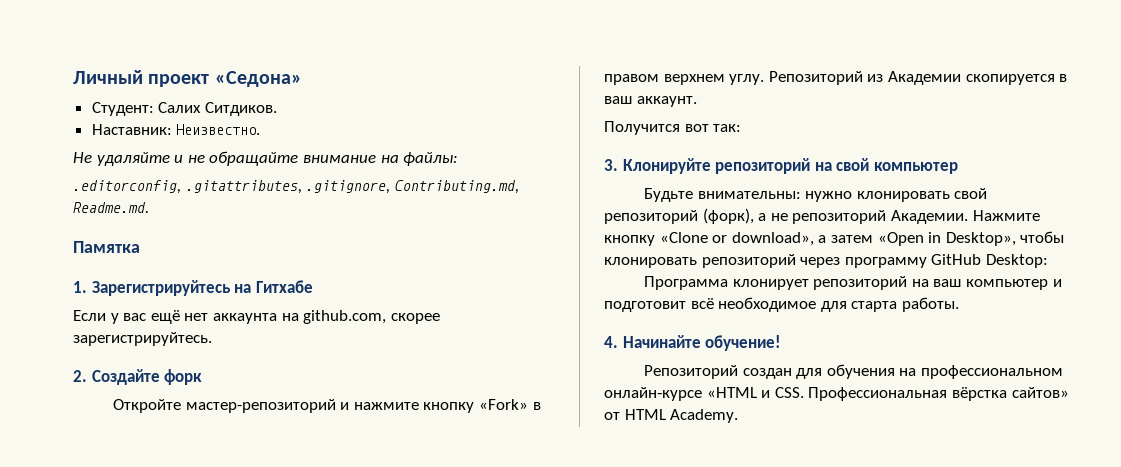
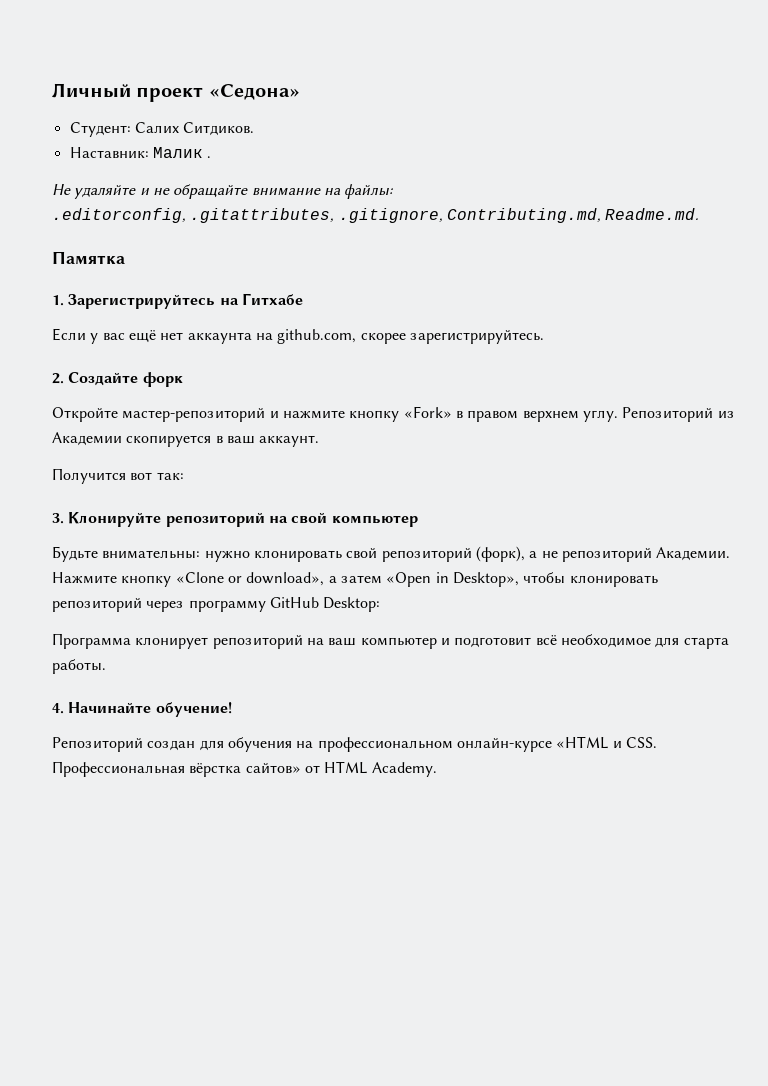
- Наставник: Неизвестно.
+ Наставник: Малик .

